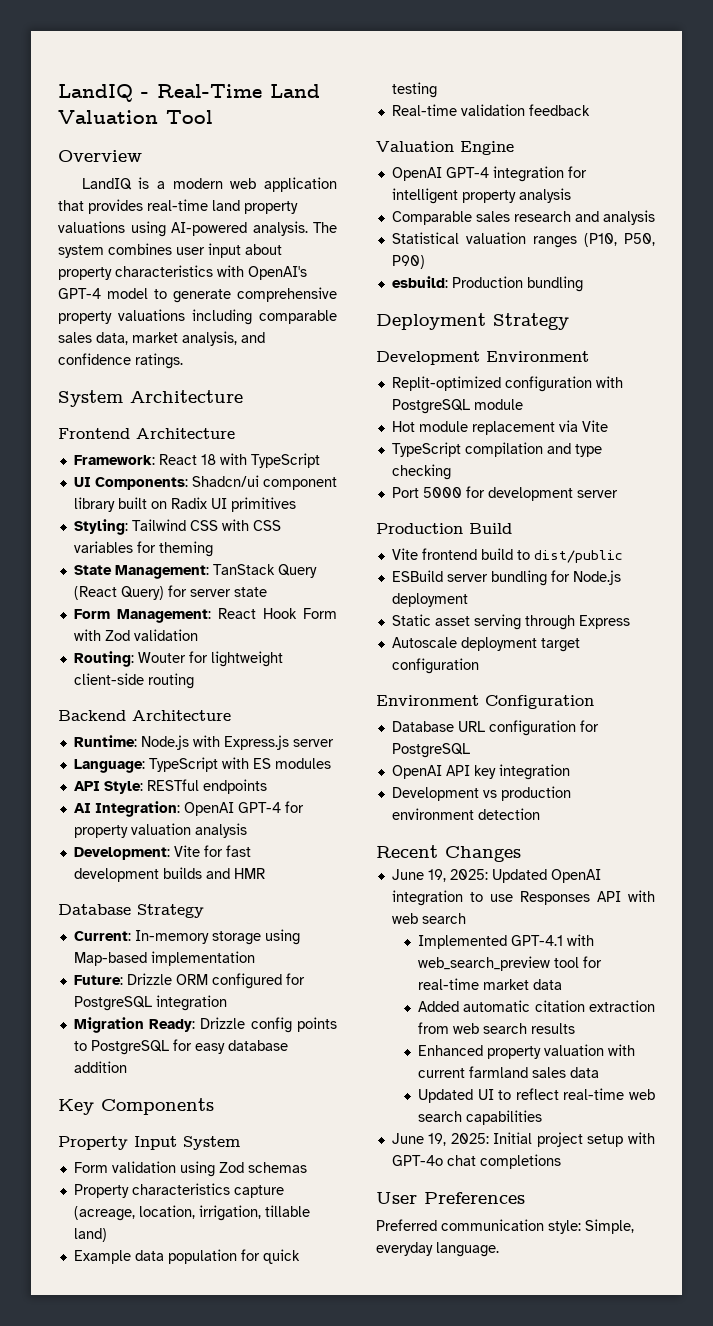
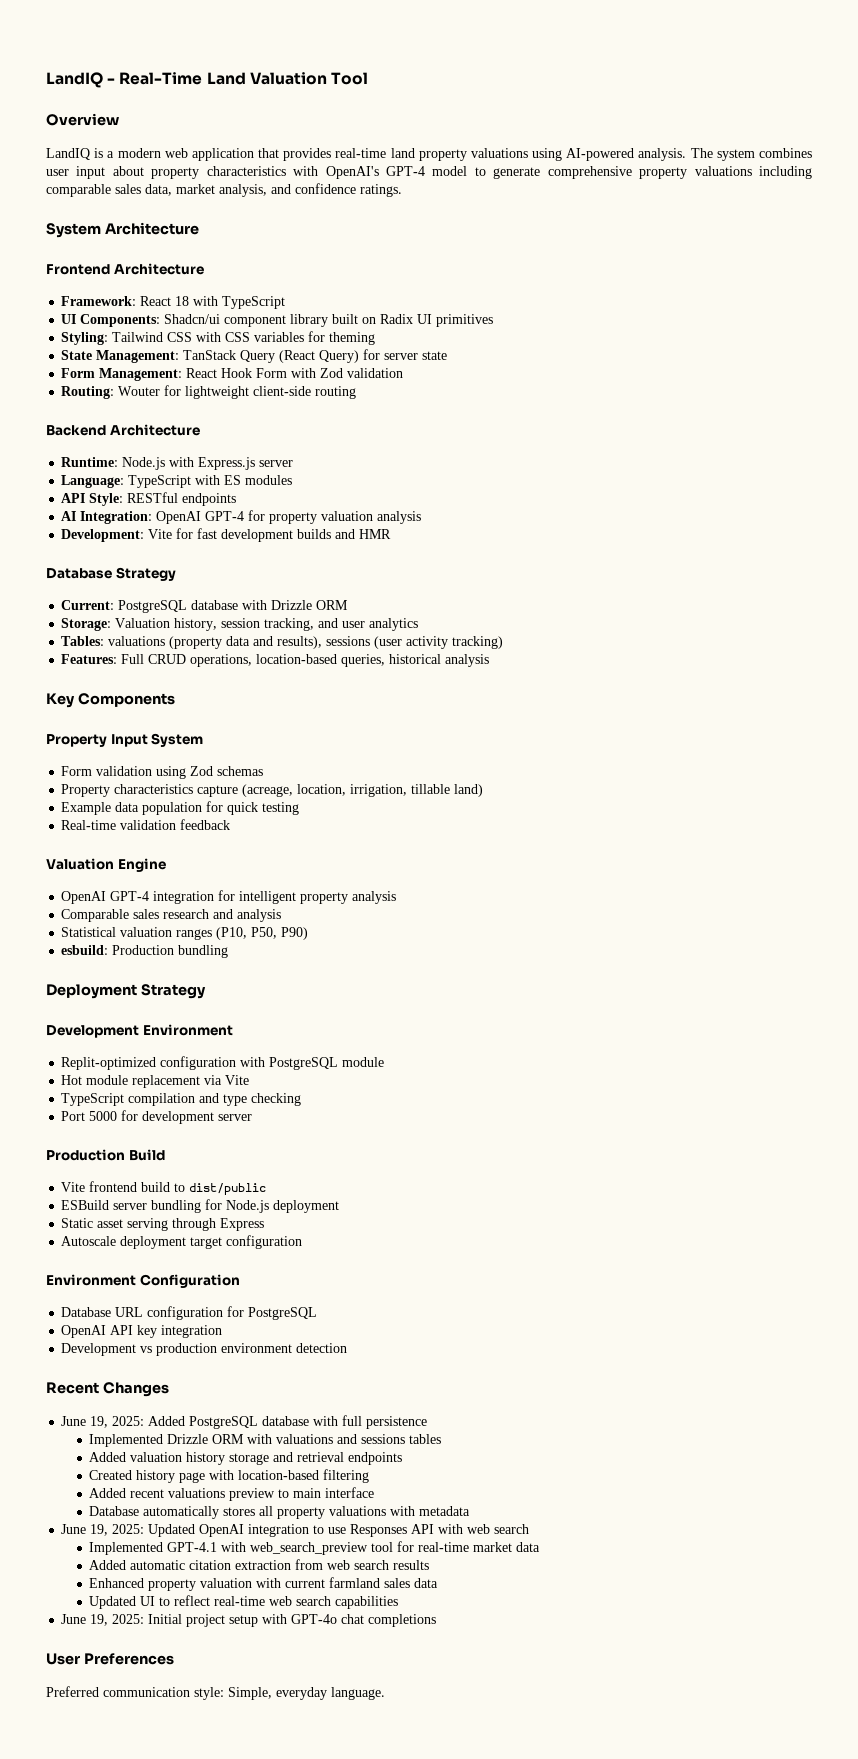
- Current: In-memory storage using Map-based implementation
- Future: Drizzle ORM configured for PostgreSQL integration
- Migration Ready: Drizzle config points to PostgreSQL for easy database addition
+ Current: PostgreSQL database with Drizzle ORM
+ Storage: Valuation history, session tracking, and user analytics
+ Tables: valuations (property data and results), sessions (user activity tracking)
+ Features: Full CRUD operations, location-based queries, historical analysis
+ June 19, 2025: Added PostgreSQL database with full persistence
+ Implemented Drizzle ORM with valuations and sessions tables
+ Added valuation history storage and retrieval endpoints
+ Created history page with location-based filtering
+ Added recent valuations preview to main interface
+ Database automatically stores all property valuations with metadata

